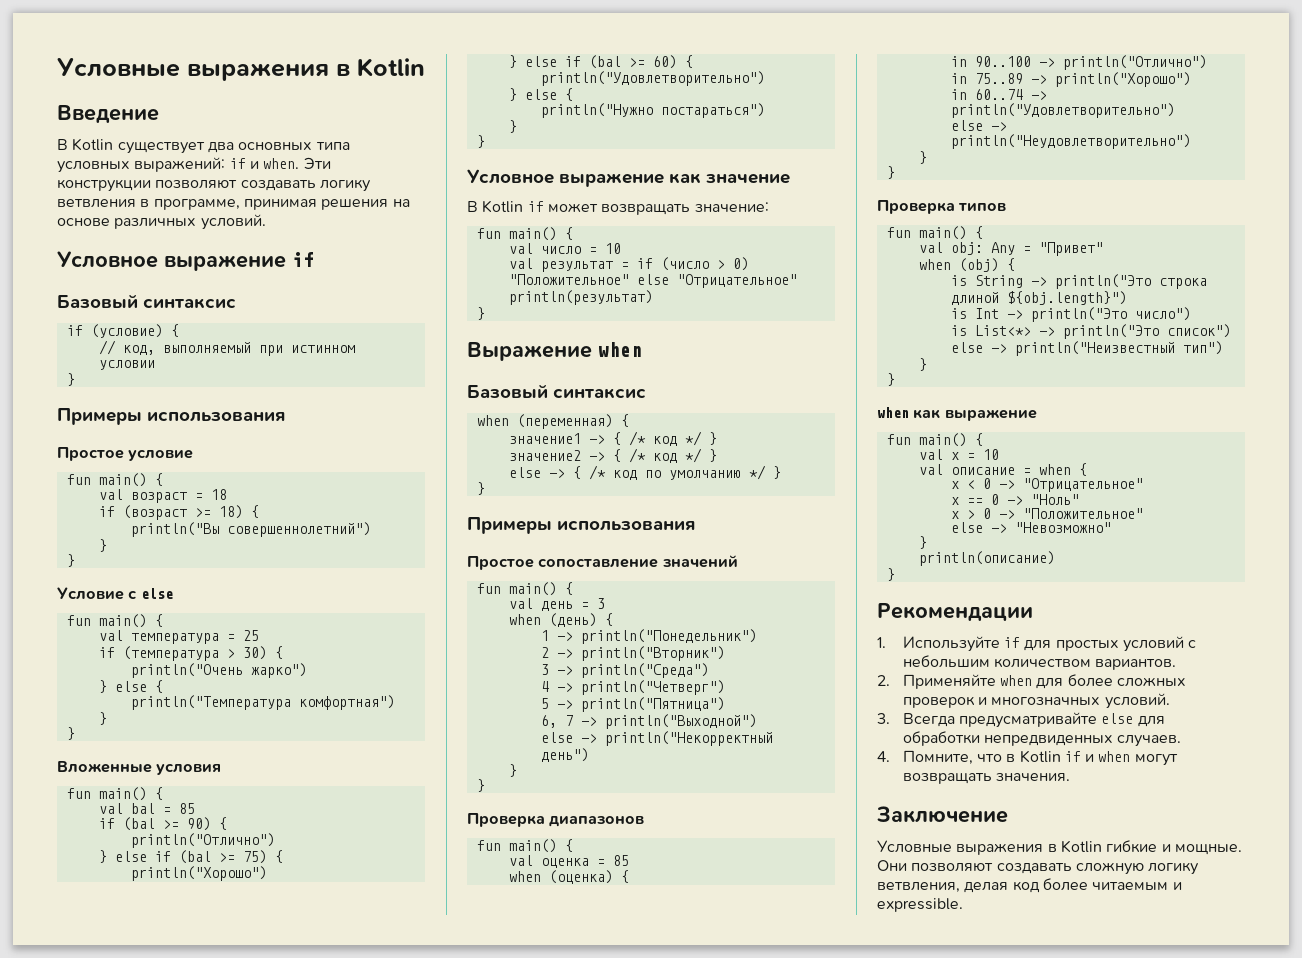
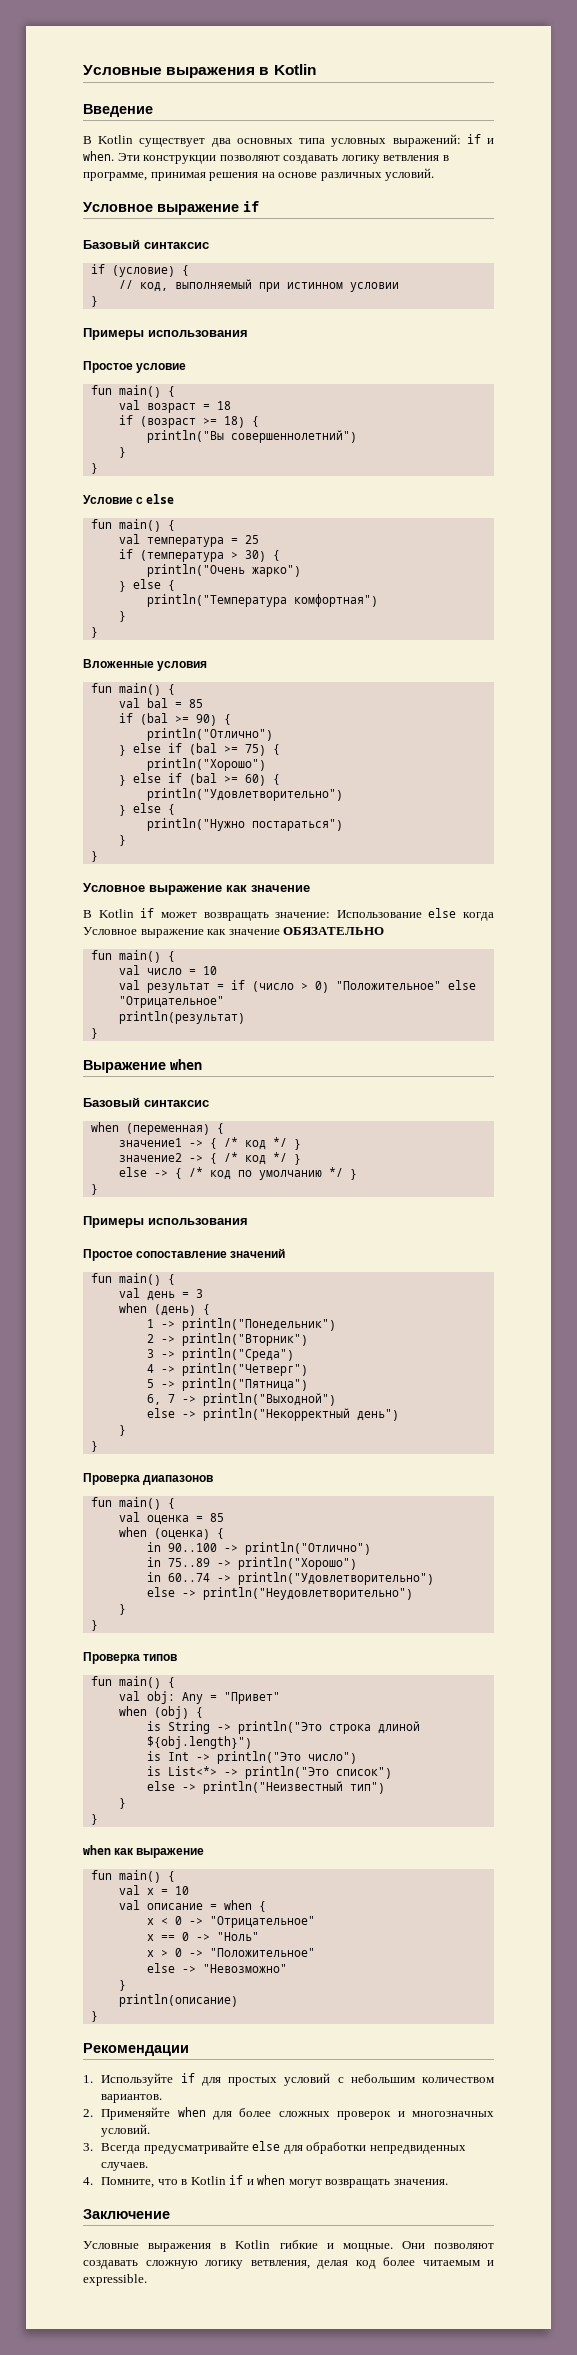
- В Kotlin if может возвращать значение:
+ В Kotlin if может возвращать значение: Использование else когда Условное выражение как значение ОБЯЗАТЕЛЬНО

